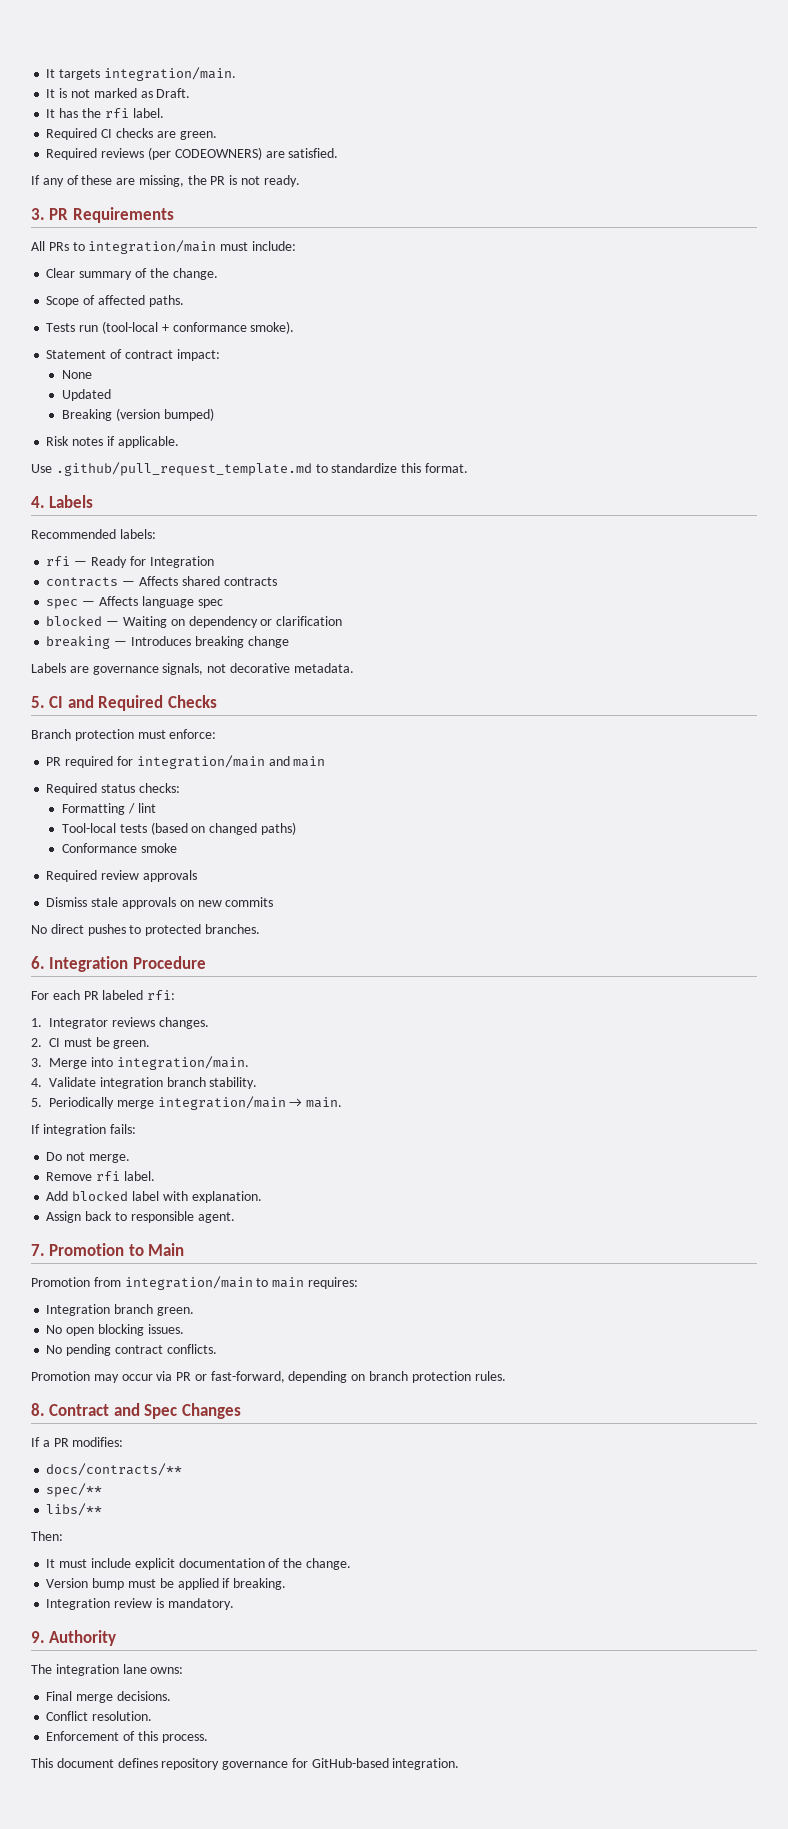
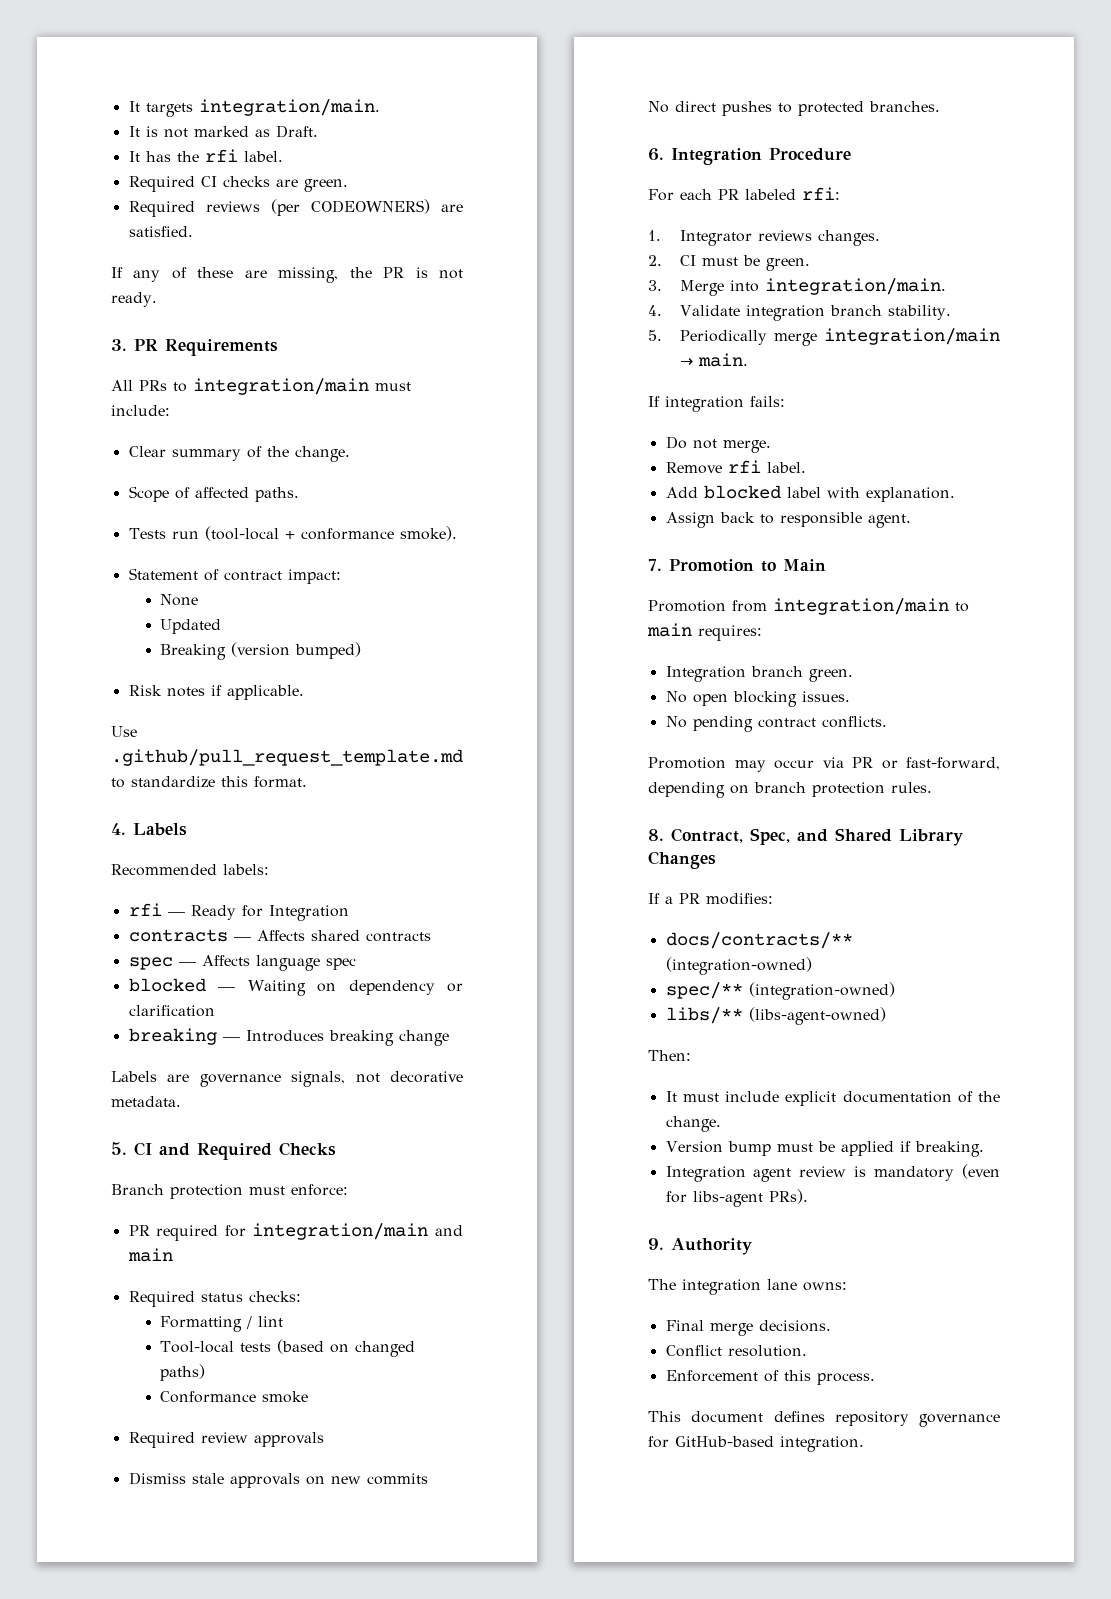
- 8. Contract and Spec Changes
+ 8. Contract, Spec, and Shared Library Changes
- docs/contracts/**
+ docs/contracts/** (integration-owned)
- spec/**
+ spec/** (integration-owned)
- libs/**
+ libs/** (libs-agent-owned)
- Integration review is mandatory.
+ Integration agent review is mandatory (even for libs-agent PRs).

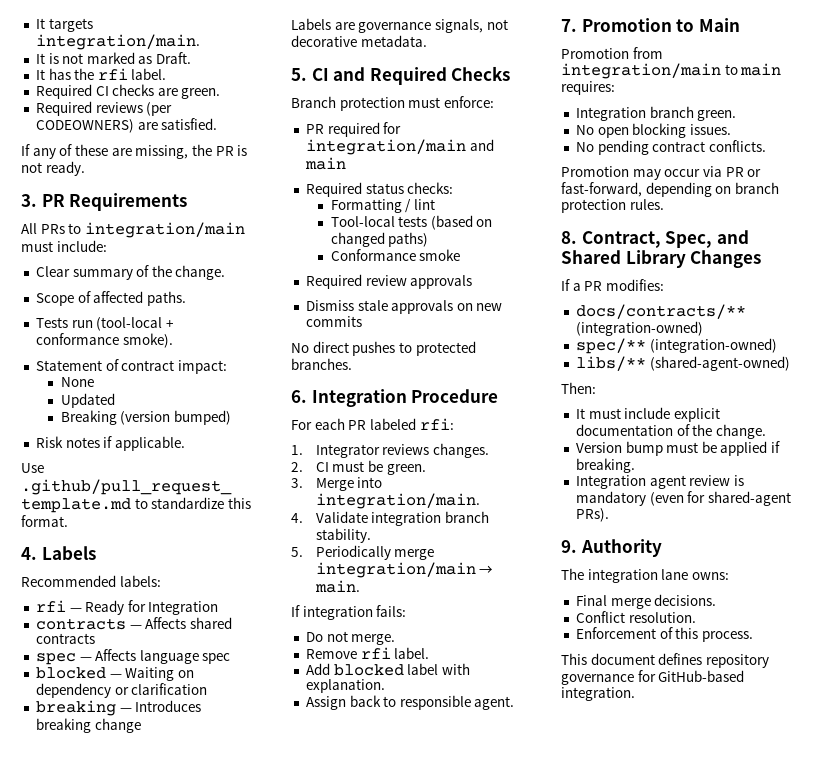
- libs/** (libs-agent-owned)
+ libs/** (shared-agent-owned)
- Integration agent review is mandatory (even for libs-agent PRs).
+ Integration agent review is mandatory (even for shared-agent PRs).

